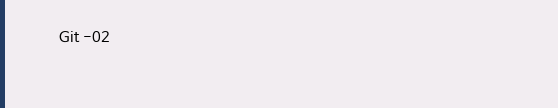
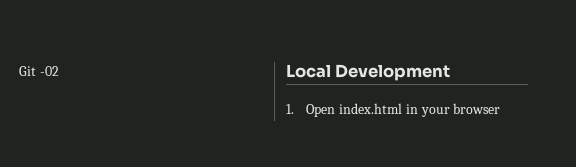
+ Local Development
+ 1. Open index.html in your browser

